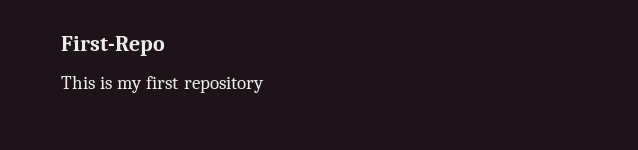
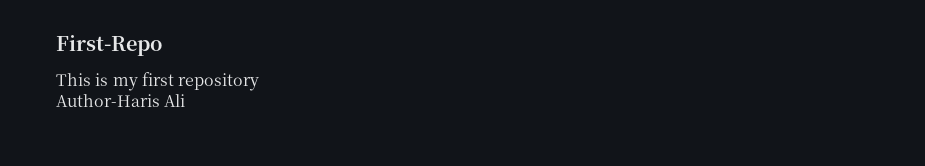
+ Author-Haris Ali

